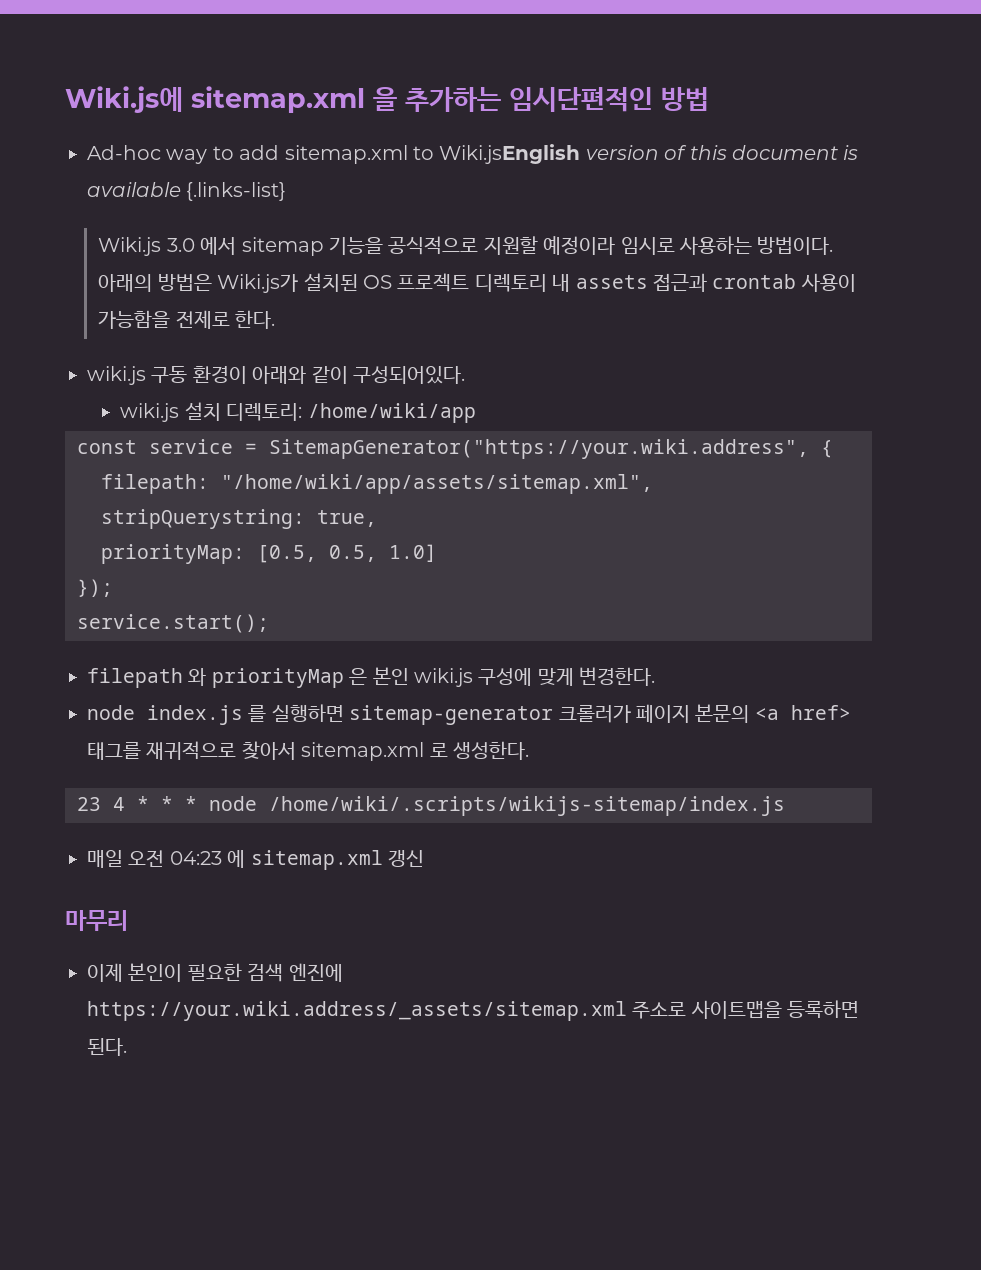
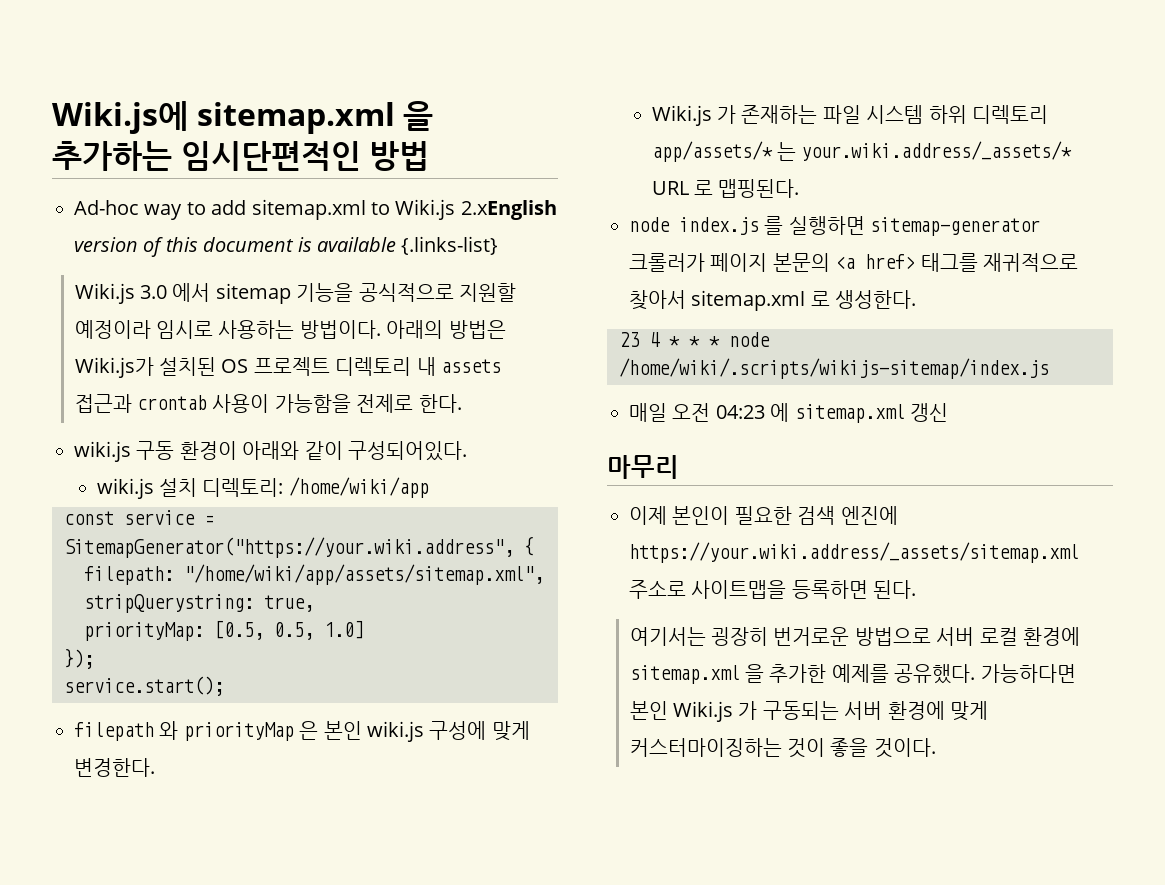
- Ad-hoc way to add sitemap.xml to Wiki.jsEnglish version of this document is available {.links-list}
+ Ad-hoc way to add sitemap.xml to Wiki.js 2.xEnglish version of this document is available {.links-list}
+ Wiki.js 가 존재하는 파일 시스템 하위 디렉토리 app/assets/* 는 your.wiki.address/_assets/* URL 로 맵핑된다.
+ 여기서는 굉장히 번거로운 방법으로 서버 로컬 환경에 sitemap.xml 을 추가한 예제를 공유했다. 가능하다면 본인 Wiki.js 가 구동되는 서버 환경에 맞게 커스터마이징하는 것이 좋을 것이다.

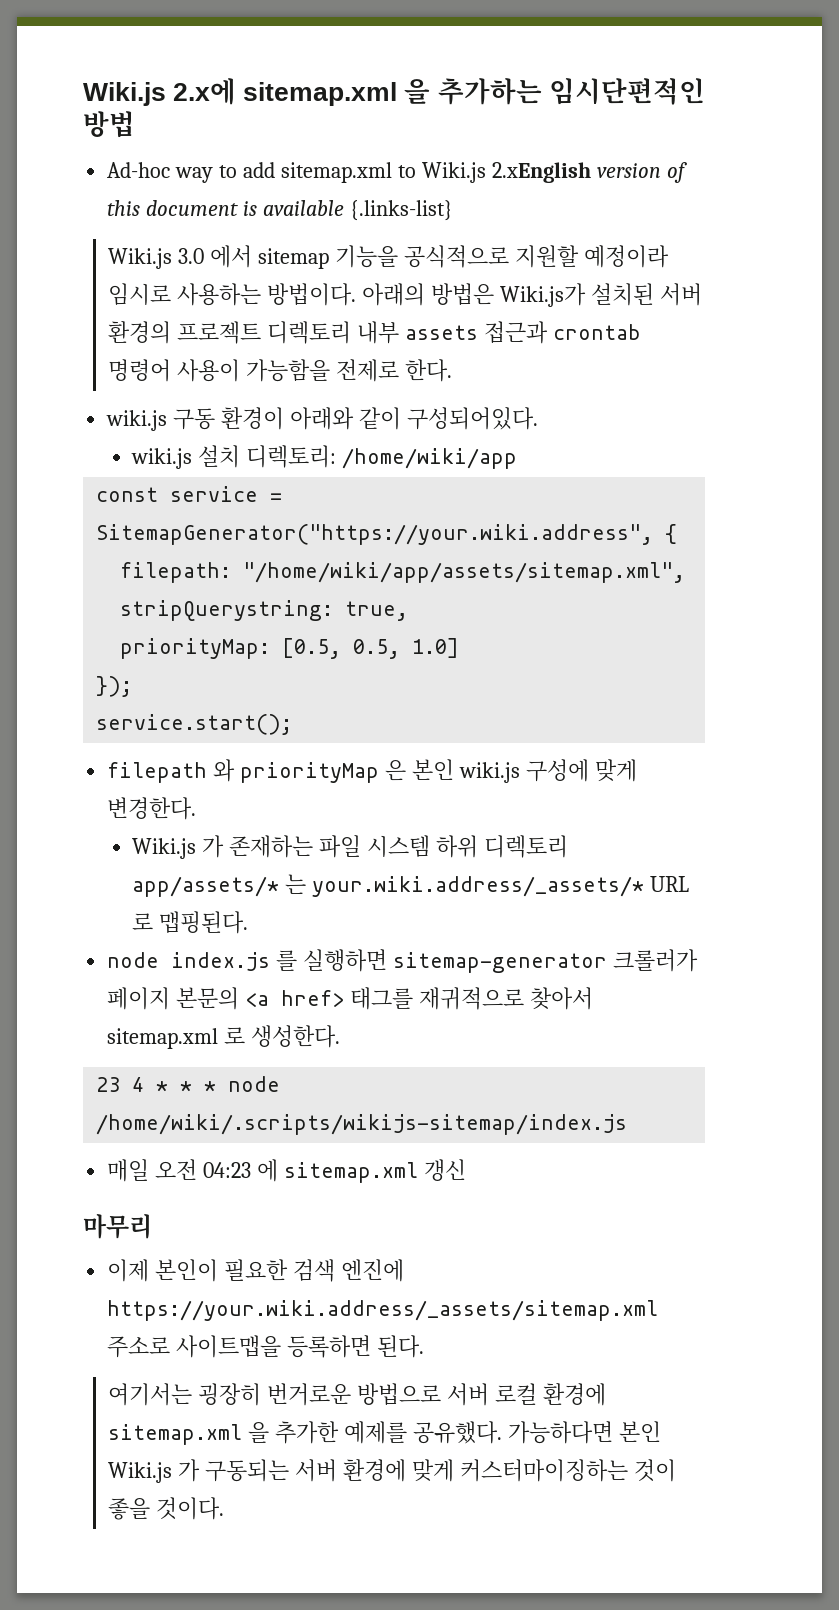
- Wiki.js에 sitemap.xml 을 추가하는 임시단편적인 방법
+ Wiki.js 2.x에 sitemap.xml 을 추가하는 임시단편적인 방법
- 아래의 방법은 Wiki.js가 설치된 OS 프로젝트 디렉토리 내 assets 접근과 crontab 사용이 가능함을 전제로 한다.
+ 아래의 방법은 Wiki.js가 설치된 서버 환경의 프로젝트 디렉토리 내부 assets 접근과 crontab 명령어 사용이 가능함을 전제로 한다.

